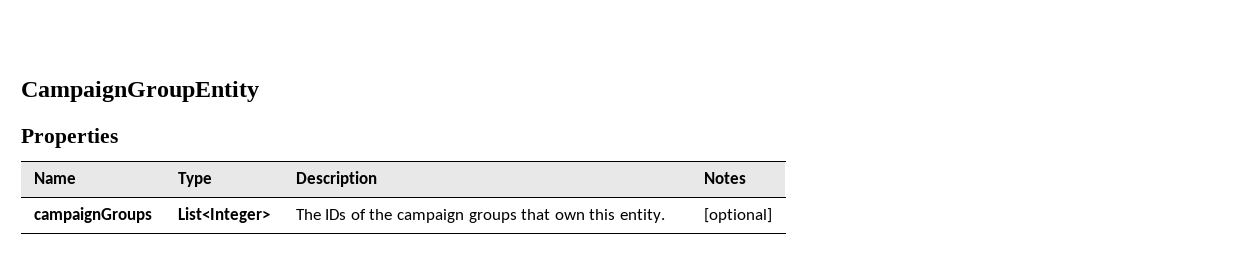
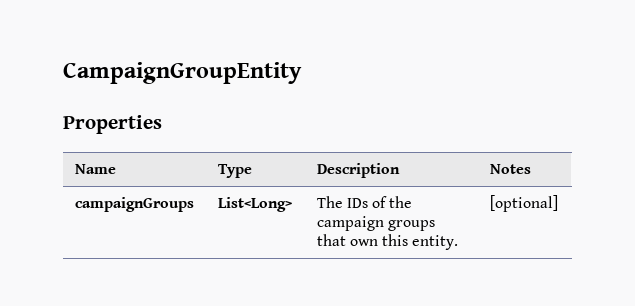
- campaignGroups | List<Integer> | The IDs of the campaign groups that own this entity. | [optional]
+ campaignGroups | List<Long> | The IDs of the campaign groups that own this entity. | [optional]

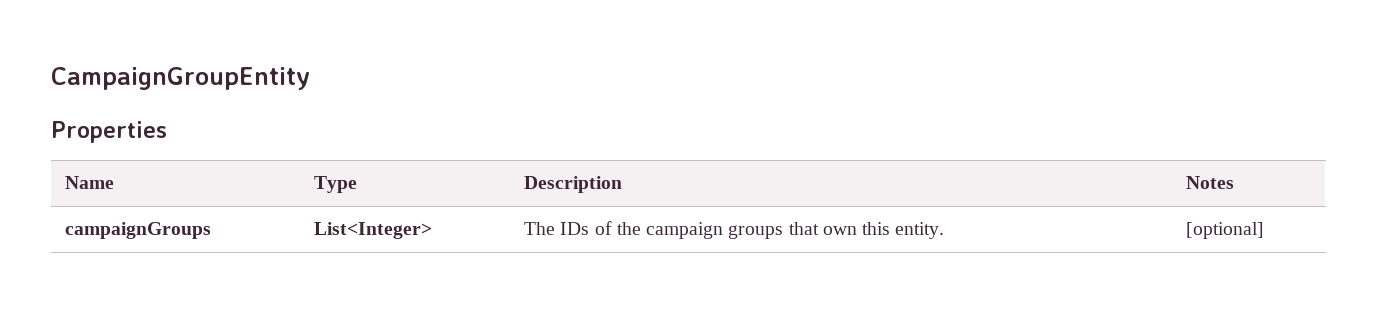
- campaignGroups | List<Long> | The IDs of the campaign groups that own this entity. | [optional]
+ campaignGroups | List<Integer> | The IDs of the campaign groups that own this entity. | [optional]

